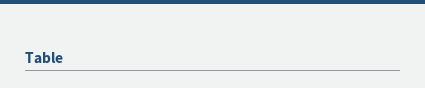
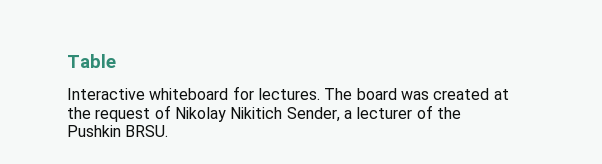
+ Interactive whiteboard for lectures. The board was created at the request of Nikolay Nikitich Sender, a lecturer of the Pushkin BRSU.

